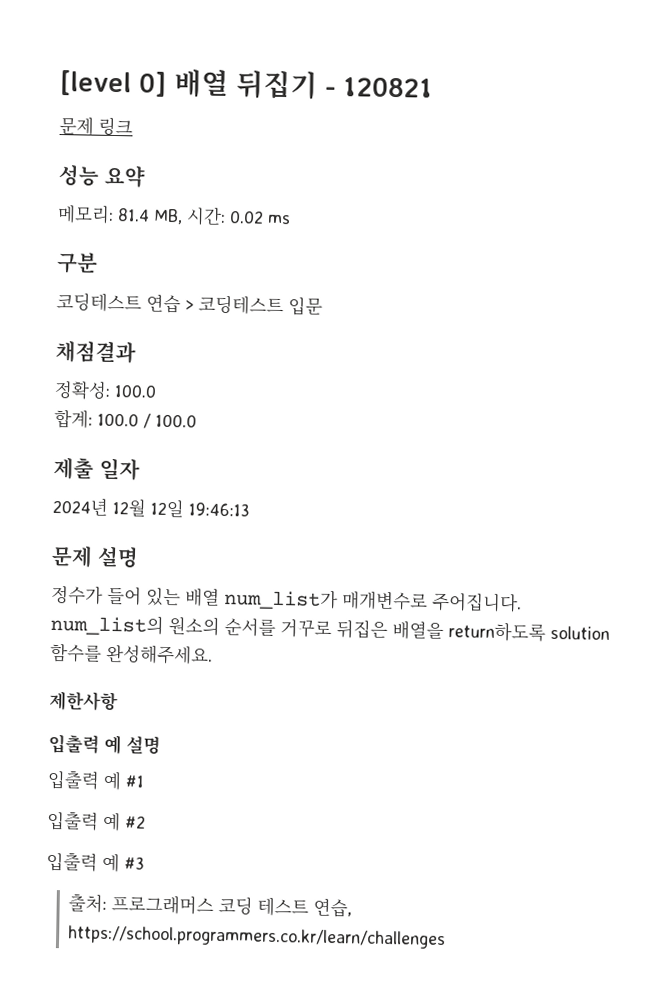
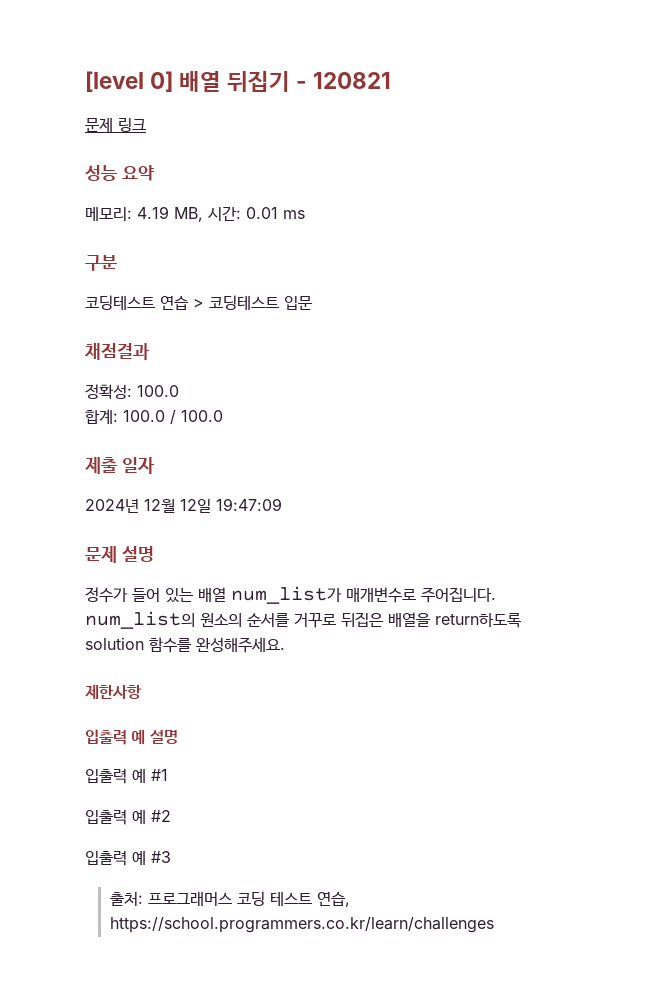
- 메모리: 81.4 MB, 시간: 0.02 ms
+ 메모리: 4.19 MB, 시간: 0.01 ms
- 2024년 12월 12일 19:46:13
+ 2024년 12월 12일 19:47:09

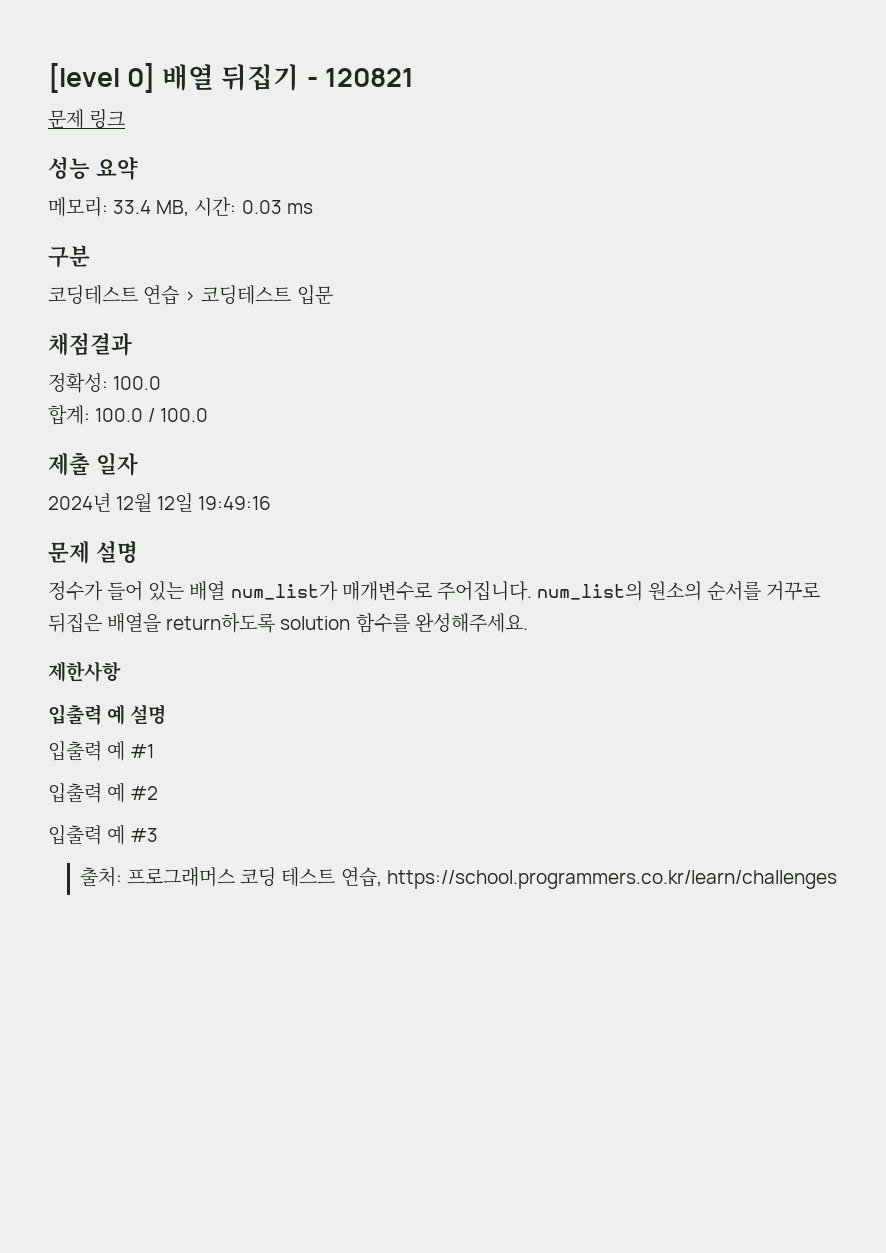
- 메모리: 4.19 MB, 시간: 0.01 ms
+ 메모리: 33.4 MB, 시간: 0.03 ms
- 2024년 12월 12일 19:47:09
+ 2024년 12월 12일 19:49:16

